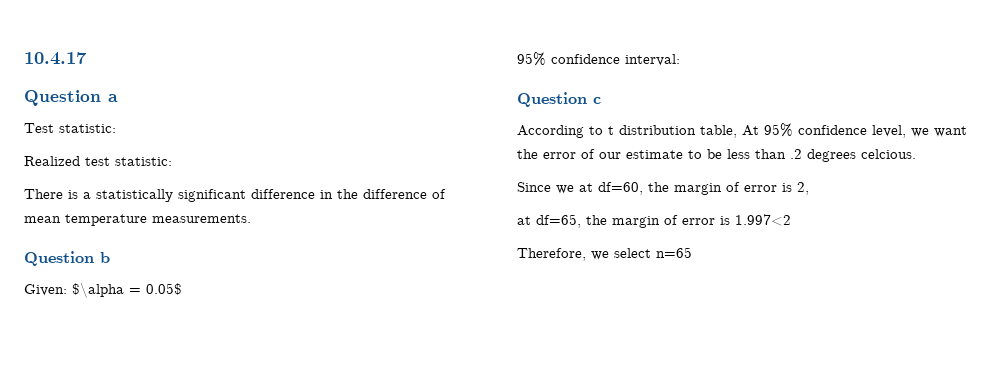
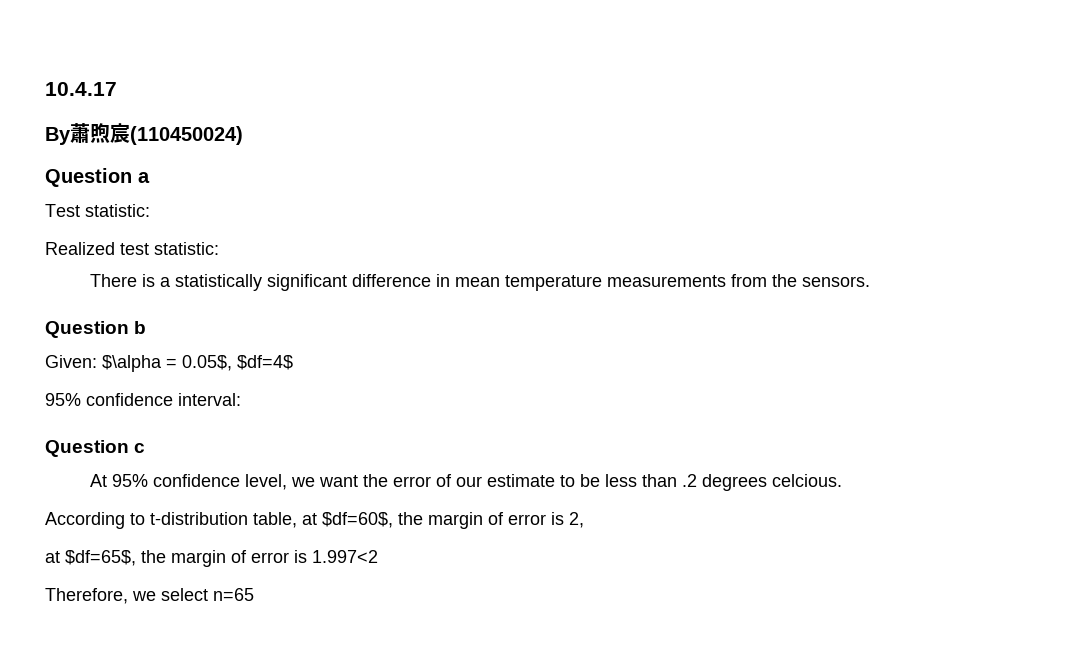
+ By蕭煦宸(110450024)
- There is a statistically significant difference in the difference of mean temperature measurements.
+ There is a statistically significant difference in mean temperature measurements from the sensors.
- Given: $\alpha = 0.05$
+ Given: $\alpha = 0.05$, $df=4$
- According to t distribution table, At 95% confidence level, we want the error of our estimate to be less than .2 degrees celcious.
+ At 95% confidence level, we want the error of our estimate to be less than .2 degrees celcious.
- Since we at df=60, the margin of error is 2,
+ According to t-distribution table, at $df=60$, the margin of error is 2,
- at df=65, the margin of error is 1.997<2
+ at $df=65$, the margin of error is 1.997<2

